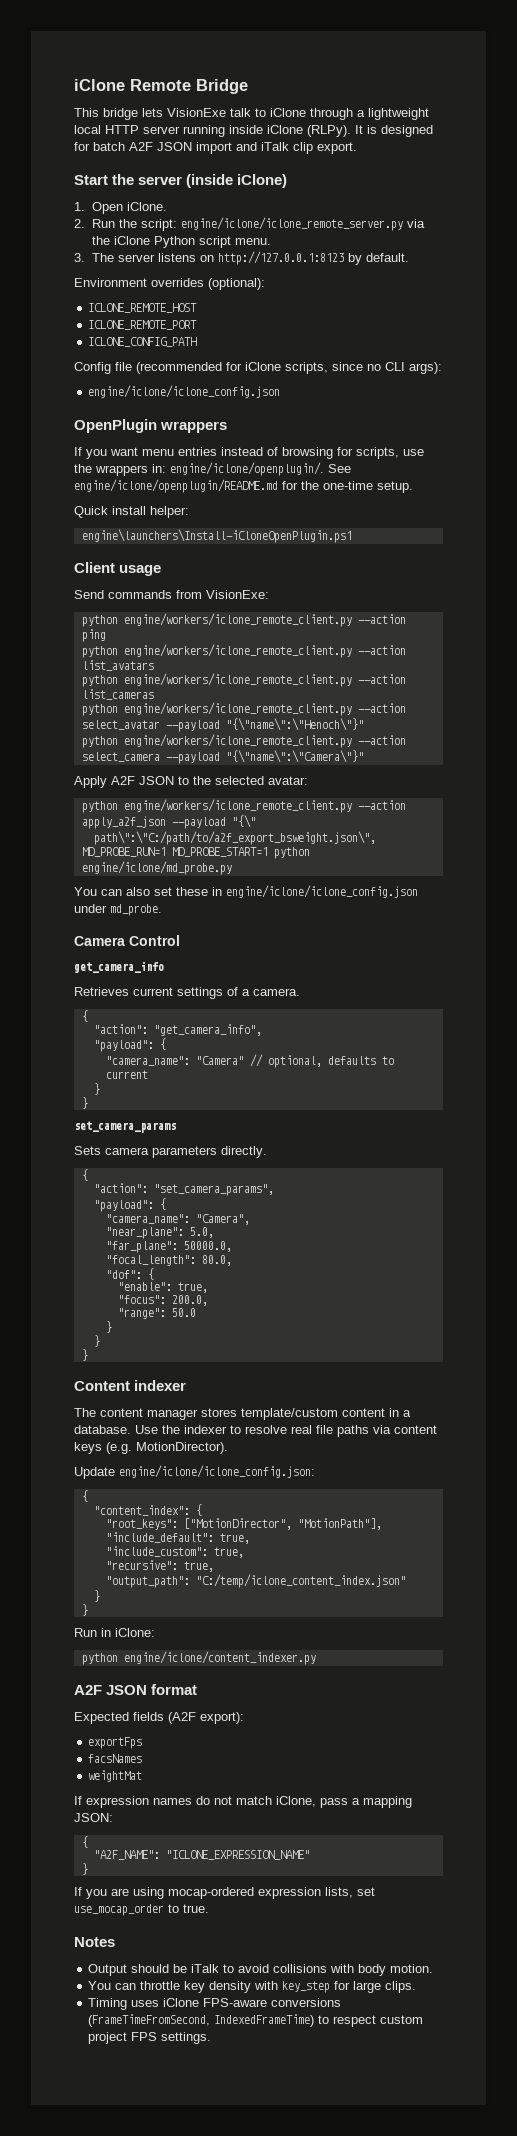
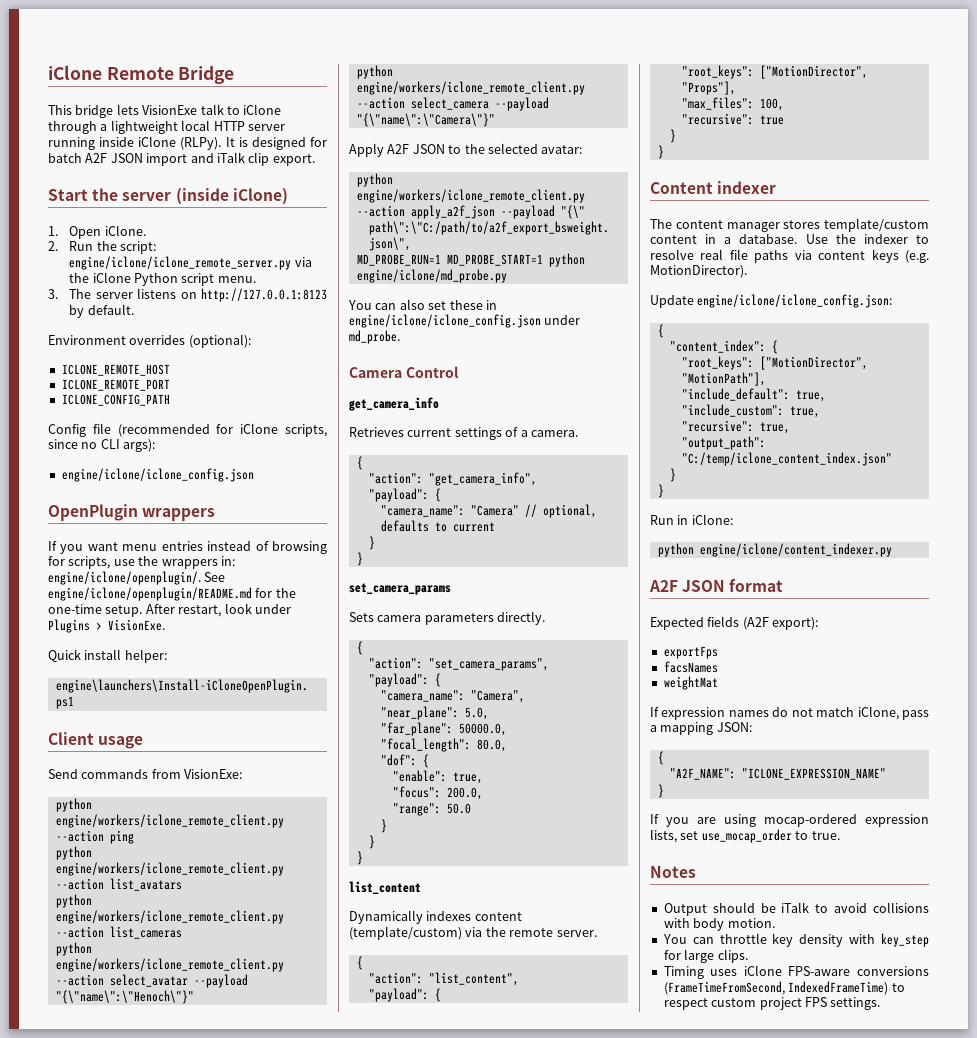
+ After restart, look under Plugins > VisionExe.
+ list_content
+ Dynamically indexes content (template/custom) via the remote server.
+ {
+ "action": "list_content",
+ "payload": {
+ "root_keys": ["MotionDirector", "Props"],
+ "max_files": 100,
+ "recursive": true
+ }
+ }

